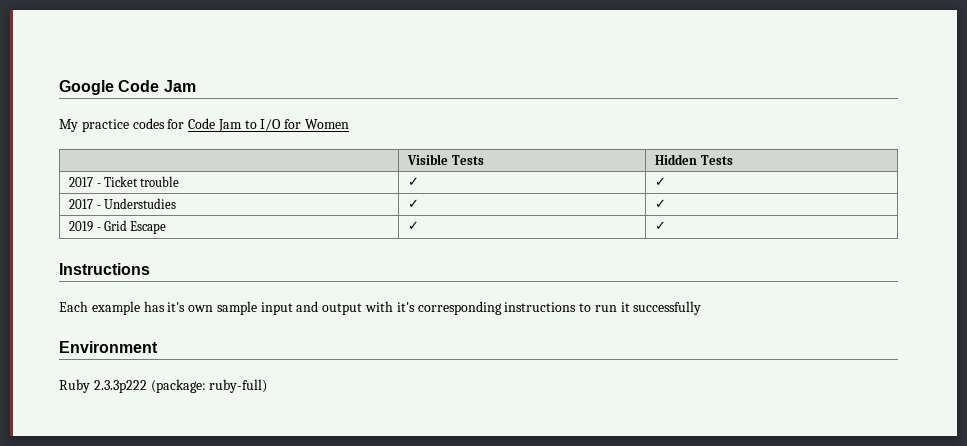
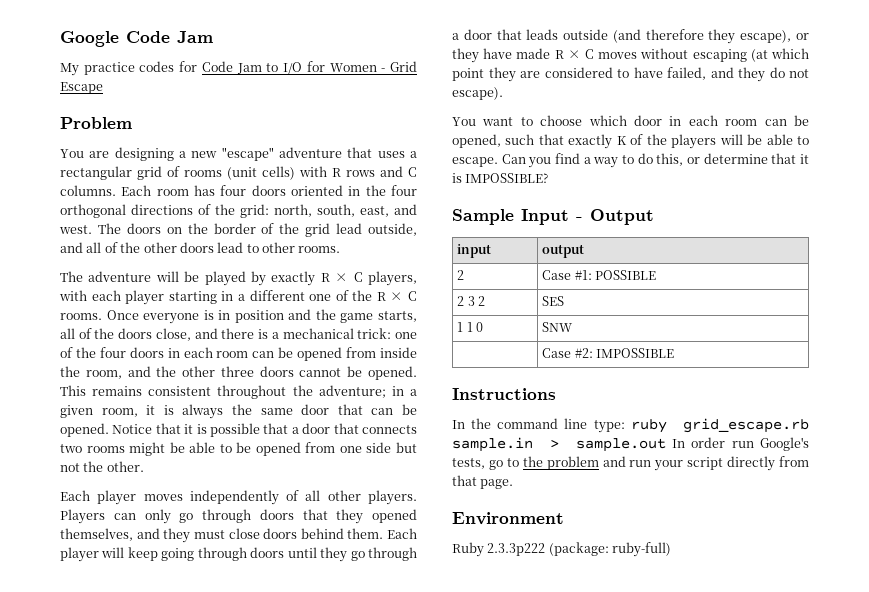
- My practice codes for Code Jam to I/O for Women
- | Visible Tests | Hidden Tests
- 2017 - Ticket trouble | ✓ | ✓
- 2017 - Understudies | ✓ | ✓
- 2019 - Grid Escape | ✓ | ✓
+ My practice codes for Code Jam to I/O for Women - Grid Escape
+ Problem
+ You are designing a new "escape" adventure that uses a rectangular grid of rooms (unit cells) with R rows and C columns. Each room has four doors oriented in the four orthogonal directions of the grid: north, south, east, and west. The doors on the border of the grid lead outside, and all of the other doors lead to other rooms.
+ The adventure will be played by exactly R × C players, with each player starting in a different one of the R × C rooms. Once everyone is in position and the game starts, all of the doors close, and there is a mechanical trick: one of the four doors in each room can be opened from inside the room, and the other three doors cannot be opened. This remains consistent throughout the adventure; in a given room, it is always the same door that can be opened. Notice that it is possible that a door that connects two rooms might be able to be opened from one side but not the other.
+ Each player moves independently of all other players. Players can only go through doors that they opened themselves, and they must close doors behind them. Each player will keep going through doors until they go through a door that leads outside (and therefore they escape), or they have made R × C moves without escaping (at which point they are considered to have failed, and they do not escape).
+ You want to choose which door in each room can be opened, such that exactly K of the players will be able to escape. Can you find a way to do this, or determine that it is IMPOSSIBLE?
+ Sample Input - Output
+ input | output
+ 2 | Case #1: POSSIBLE
+ 2 3 2 | SES
+ 1 1 0 | SNW
+ | Case #2: IMPOSSIBLE
  Instructions
- Each example has it's own sample input and output with it's corresponding instructions to run it successfully
+ In the command line type: ruby grid_escape.rb sample.in > sample.out In order run Google's tests, go to the problem and run your script directly from that page.

